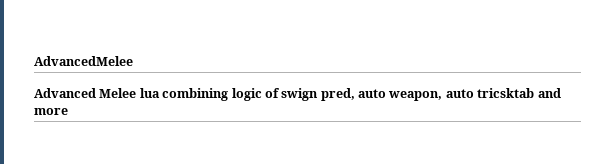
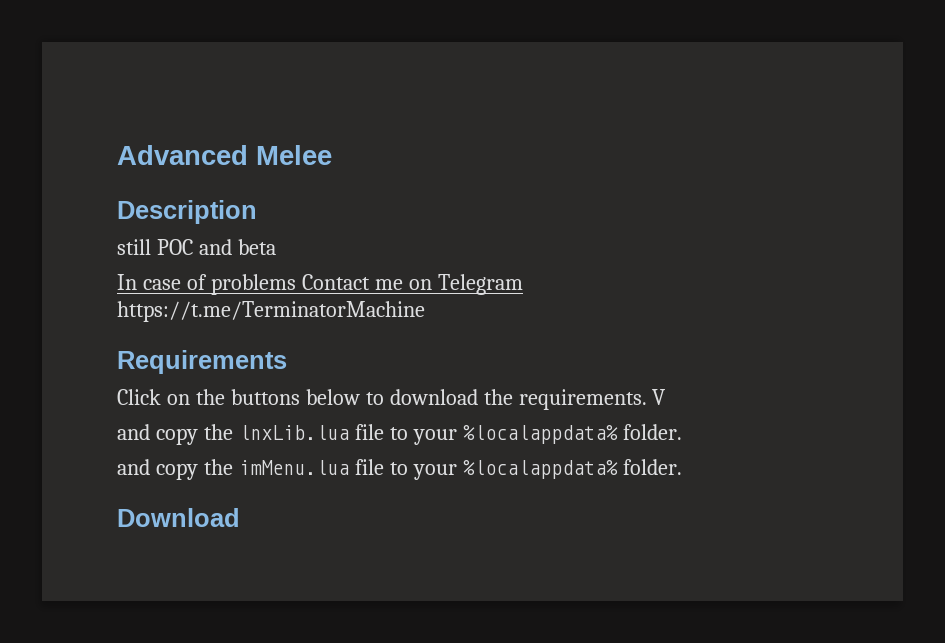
- AdvancedMelee
- Advanced Melee lua combining logic of swign pred, auto weapon, auto tricsktab and more
+ Advanced Melee
+ Description
+ still POC and beta
+ In case of problems Contact me on Telegram https://t.me/TerminatorMachine
+ Requirements
+ Click on the buttons below to download the requirements. V
+ and copy the lnxLib.lua file to your %localappdata% folder.
+ and copy the imMenu.lua file to your %localappdata% folder.
+ Download

